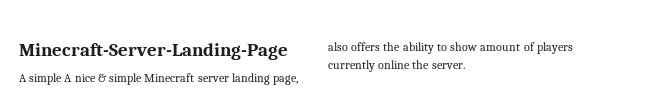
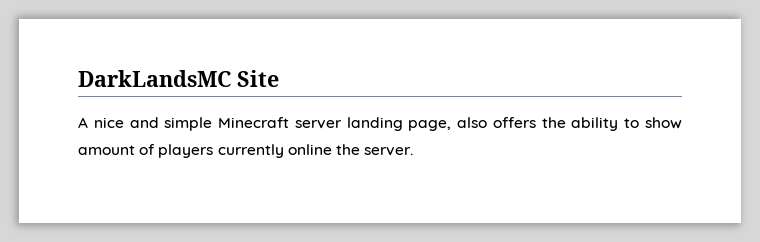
- Minecraft-Server-Landing-Page
- A simple A nice & simple Minecraft server landing page, also offers the ability to show amount of players currently online the server.
+ DarkLandsMC Site
+ A nice and simple Minecraft server landing page, also offers the ability to show amount of players currently online the server.

